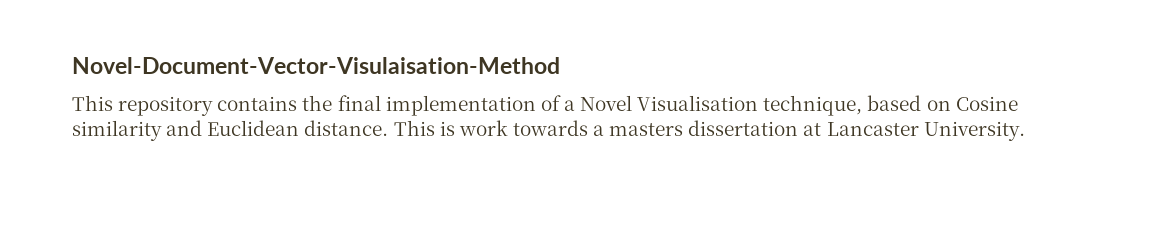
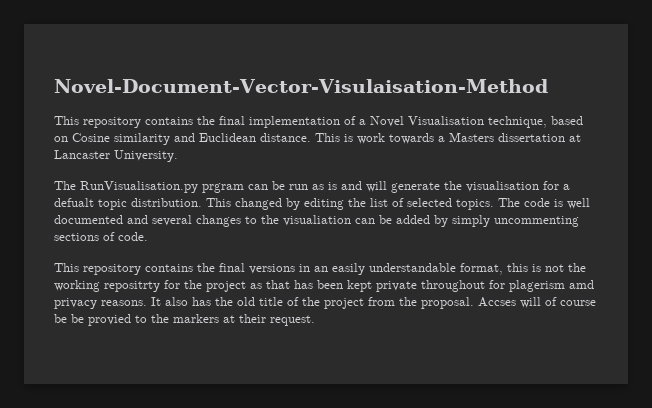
- This is work towards a masters dissertation at Lancaster University.
+ This is work towards a Masters dissertation at Lancaster University.
+ The RunVisualisation.py prgram can be run as is and will generate the visualisation for a defualt topic distribution. This changed by editing the list of selected topics. The code is well documented and several changes to the visualiation can be added by simply uncommenting sections of code.
+ This repository contains the final versions in an easily understandable format, this is not the working repositrty for the project as that has been kept private throughout for plagerism amd privacy reasons. It also has the old title of the project from the proposal. Accses will of course be be provied to the markers at their request.

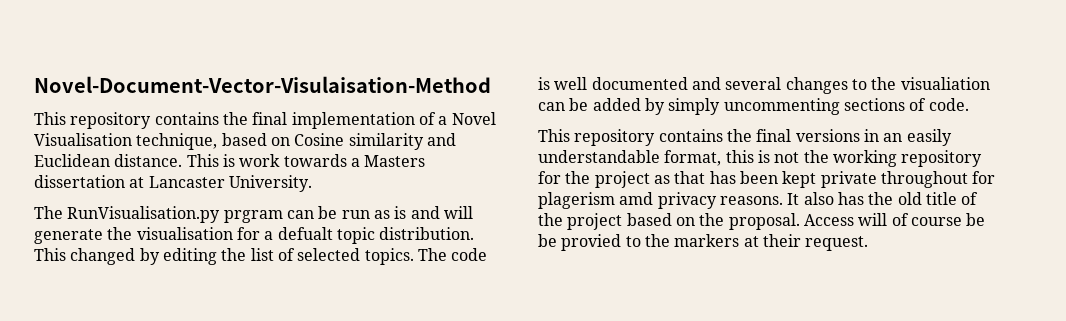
- This repository contains the final versions in an easily understandable format, this is not the working repositrty for the project as that has been kept private throughout for plagerism amd privacy reasons.
+ This repository contains the final versions in an easily understandable format, this is not the working repository for the project as that has been kept private throughout for plagerism amd privacy reasons.
- It also has the old title of the project from the proposal.
+ It also has the old title of the project based on the proposal.
- Accses will of course be be provied to the markers at their request.
+ Access will of course be be provied to the markers at their request.

